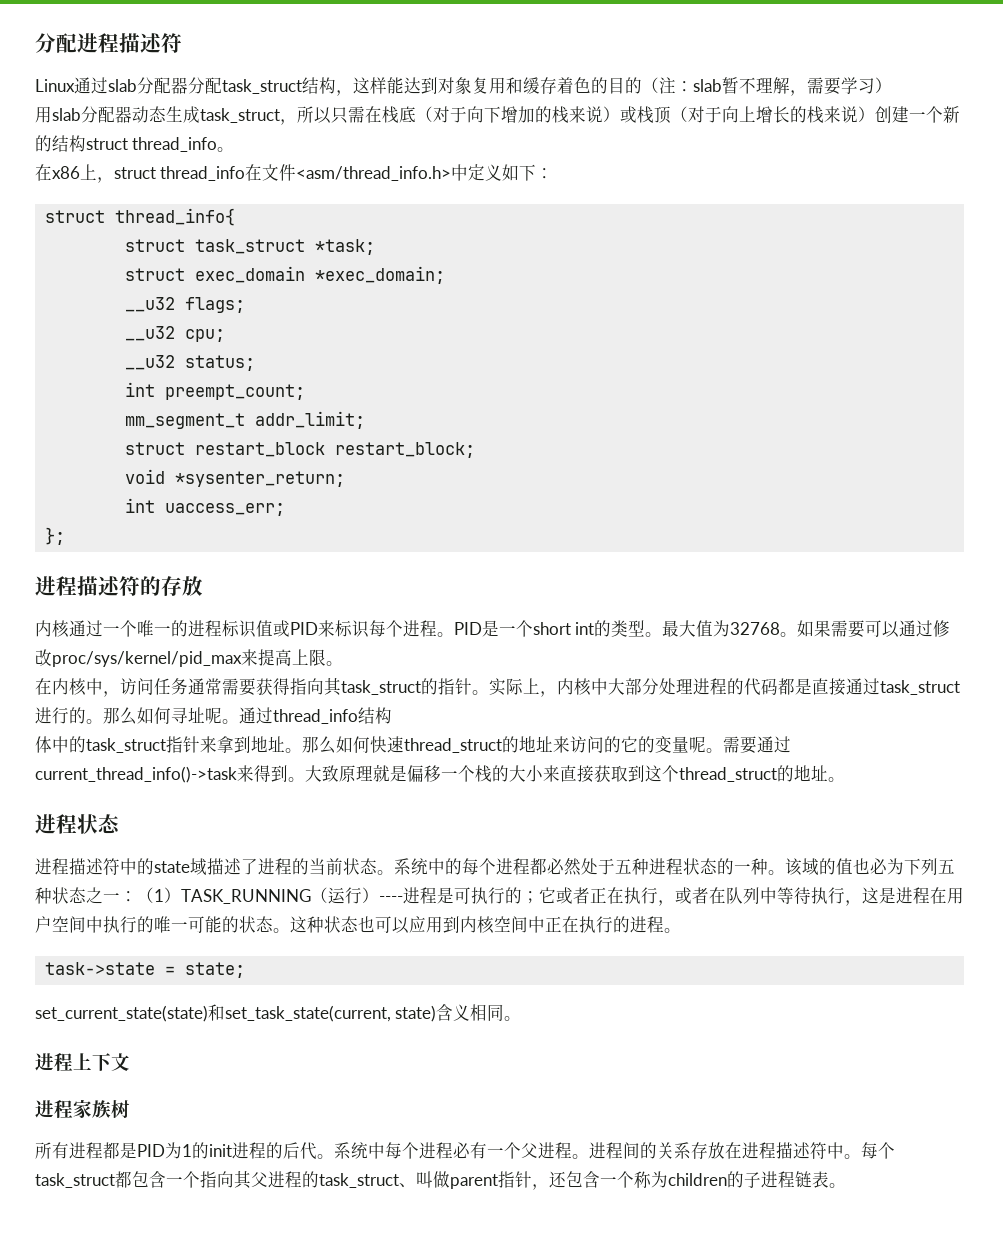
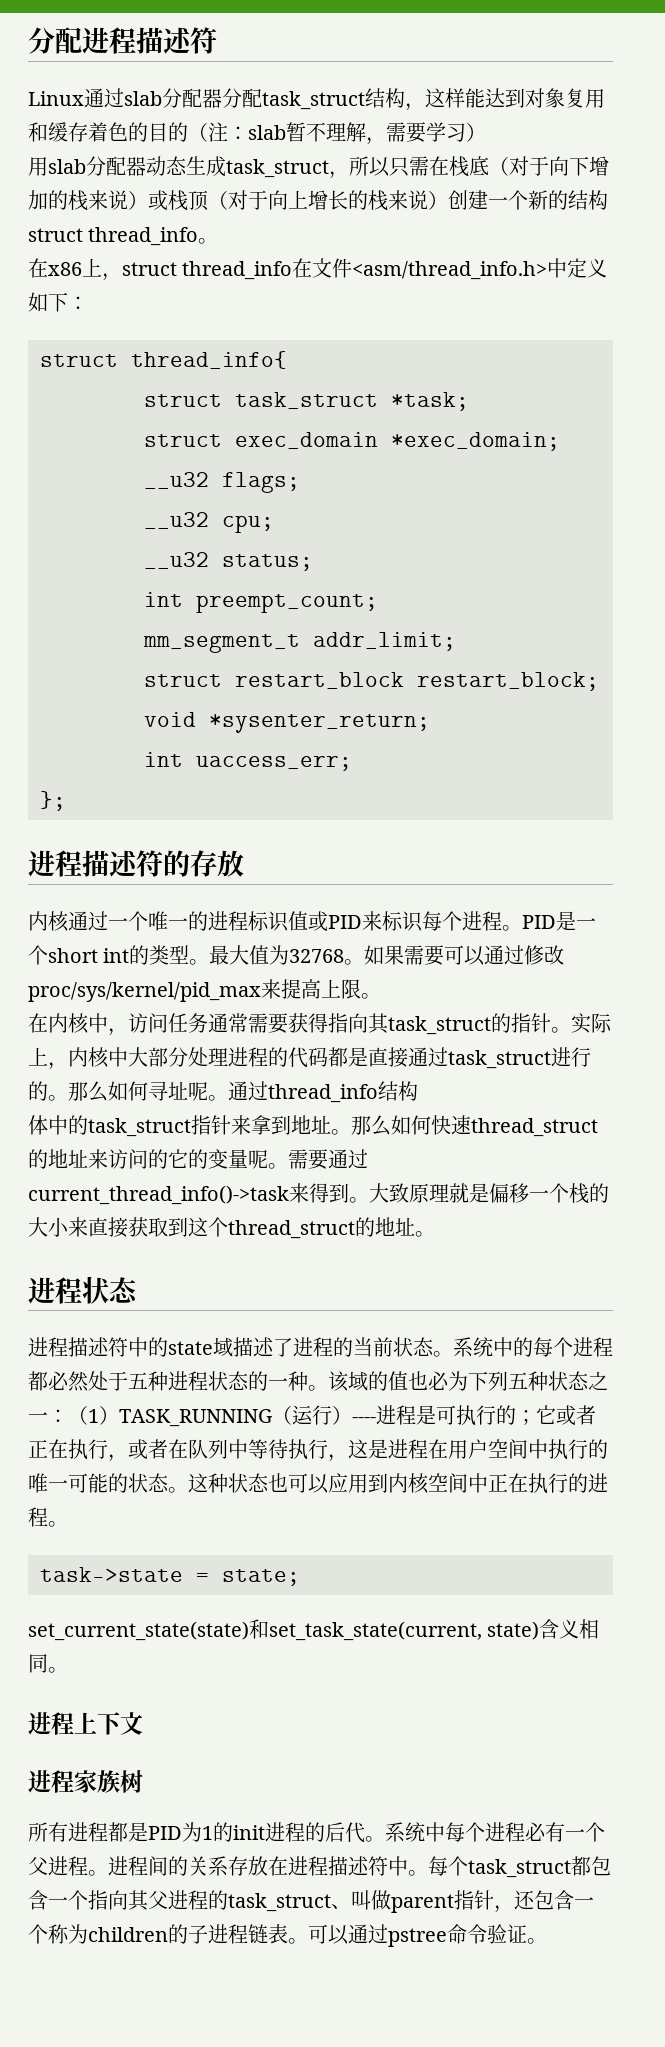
+ 可以通过pstree命令验证。

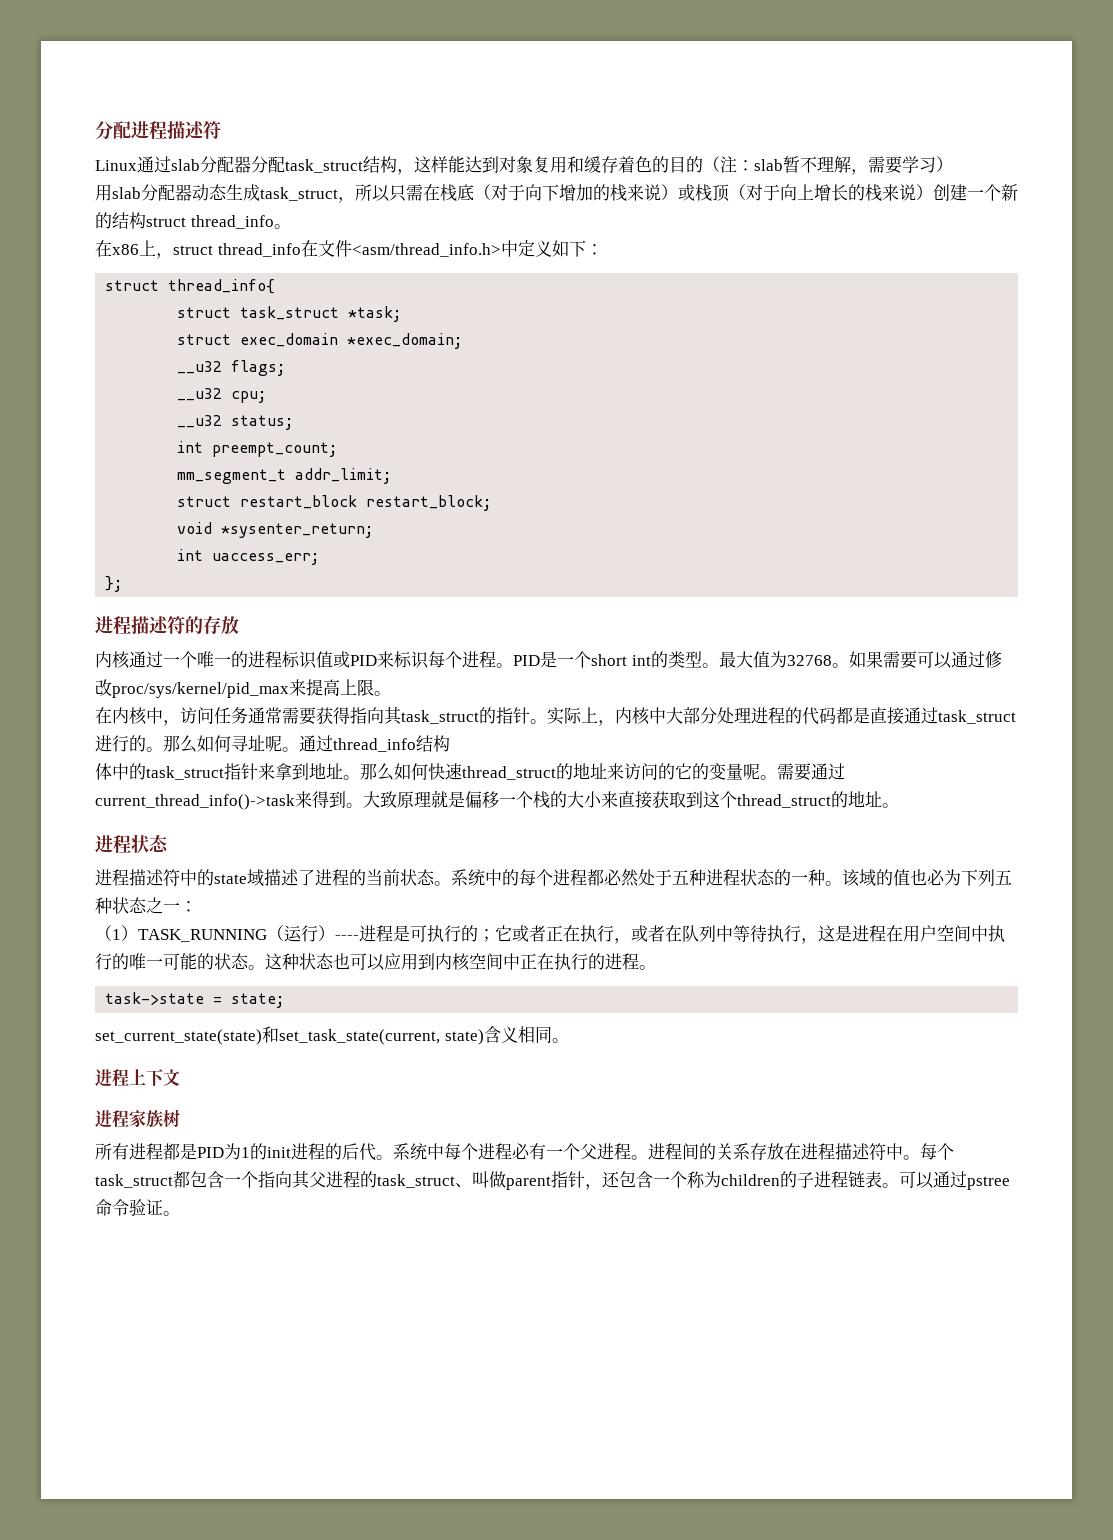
- 该域的值也必为下列五种状态之一：（1）TASK_RUNNING（运行）----进程是可执行的；它或者正在执行，或者在队列中等待执行，这是进程在用户空间中执行的唯一可能的状态。
+ 该域的值也必为下列五种状态之一：
+ （1）TASK_RUNNING（运行）----进程是可执行的；它或者正在执行，或者在队列中等待执行，这是进程在用户空间中执行的唯一可能的状态。

